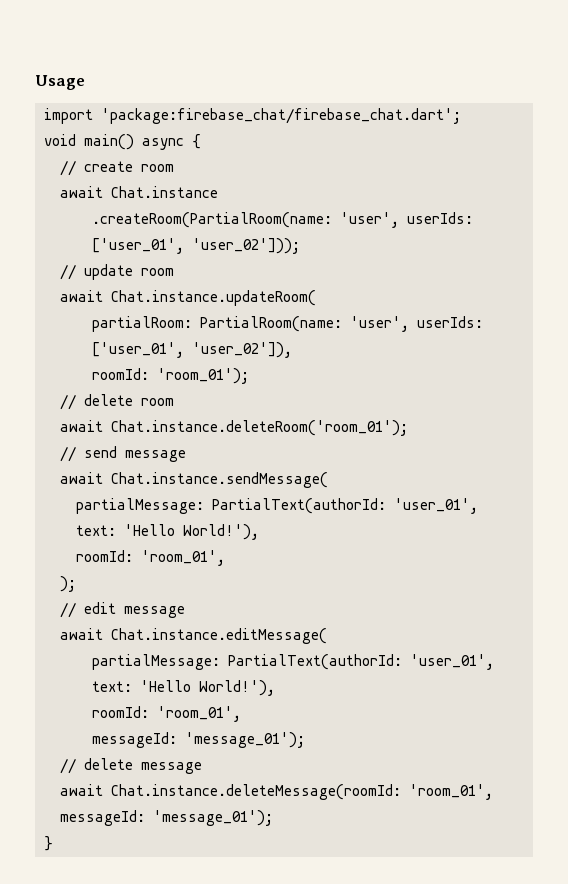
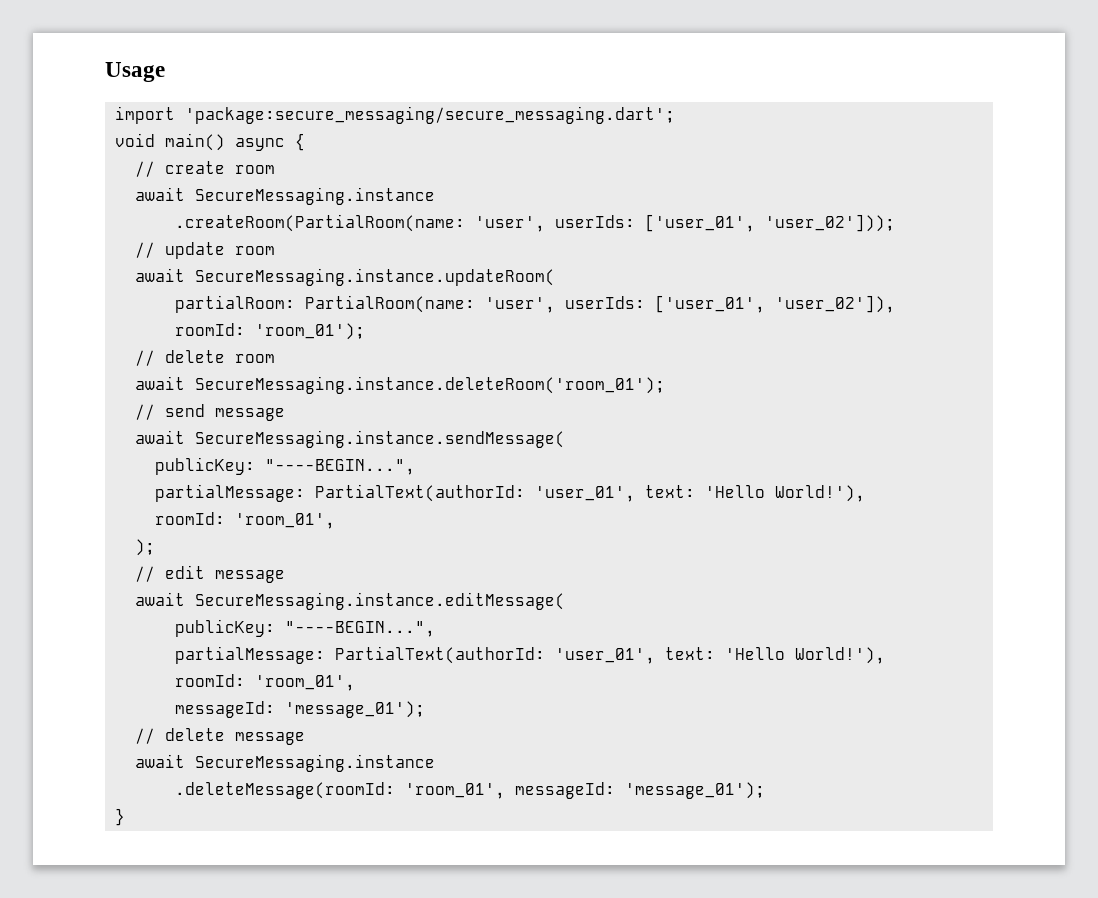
- import 'package:firebase_chat/firebase_chat.dart';
+ import 'package:secure_messaging/secure_messaging.dart';
  // create room
- await Chat.instance
+ await SecureMessaging.instance
- await Chat.instance.updateRoom(
+ await SecureMessaging.instance.updateRoom(
- await Chat.instance.deleteRoom('room_01');
+ await SecureMessaging.instance.deleteRoom('room_01');
- await Chat.instance.sendMessage(
+ await SecureMessaging.instance.sendMessage(
+ publicKey: "----BEGIN...",
- await Chat.instance.editMessage(
+ await SecureMessaging.instance.editMessage(
+ publicKey: "----BEGIN...",
  // delete message
- await Chat.instance.deleteMessage(roomId: 'room_01', messageId: 'message_01');
+ await SecureMessaging.instance
+ .deleteMessage(roomId: 'room_01', messageId: 'message_01');

